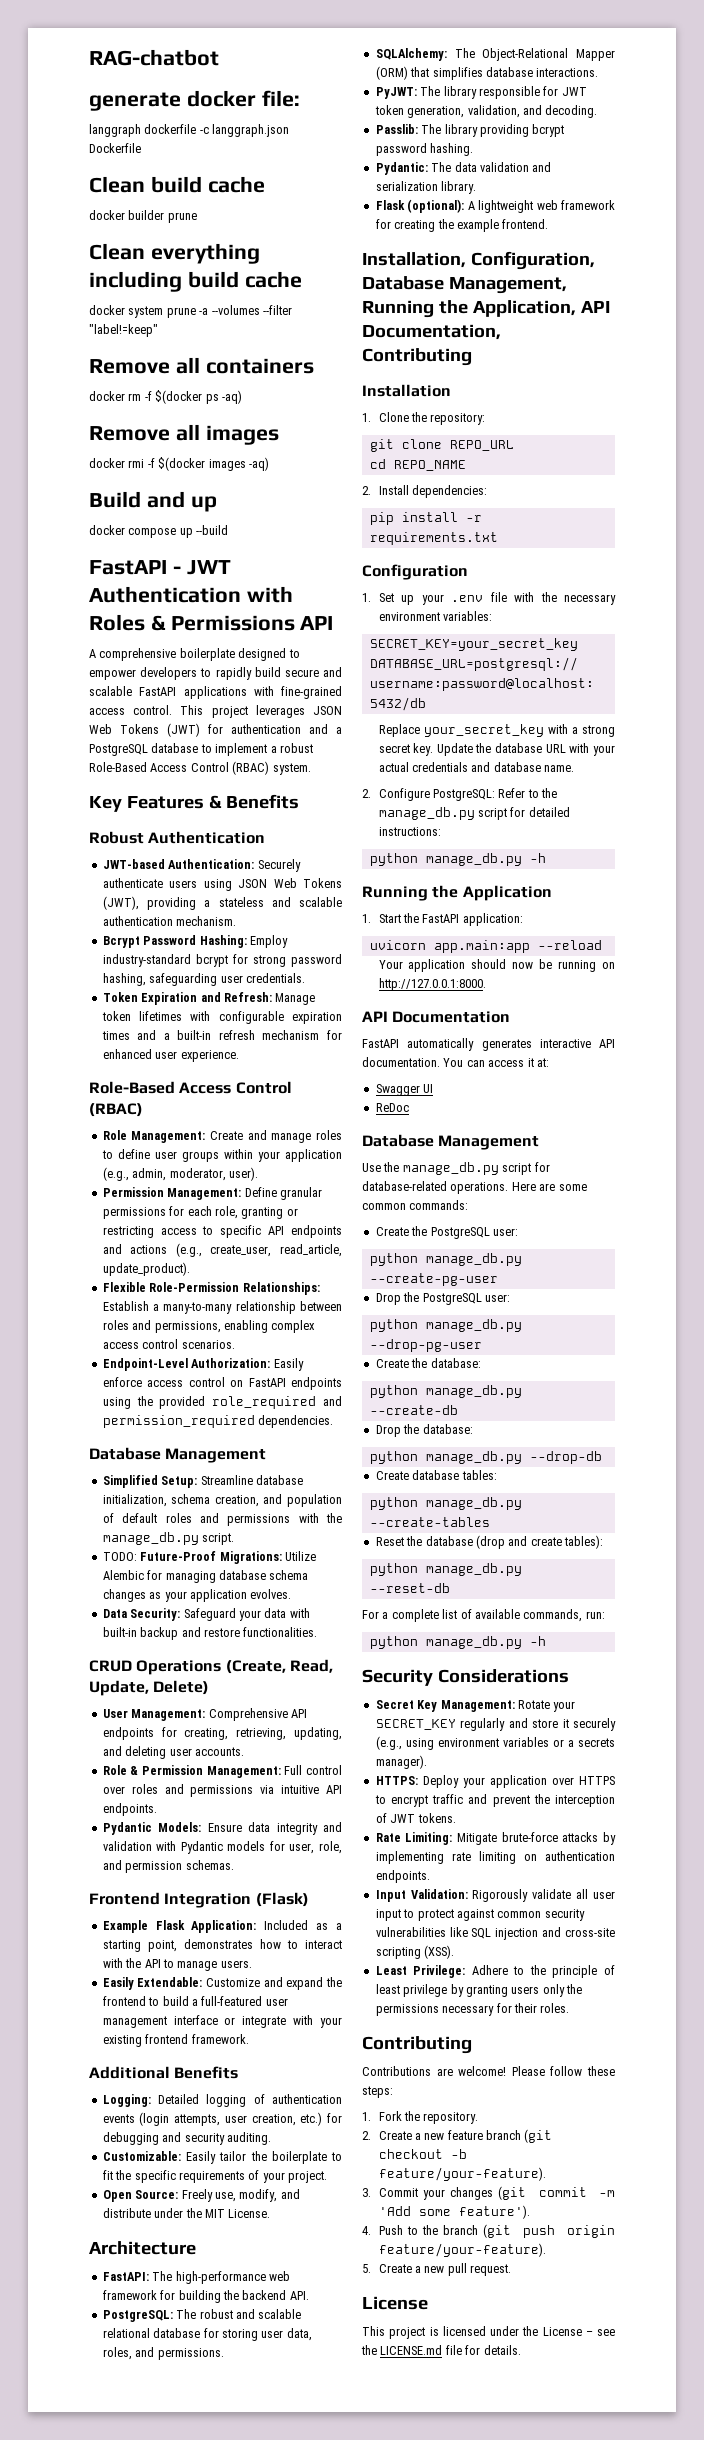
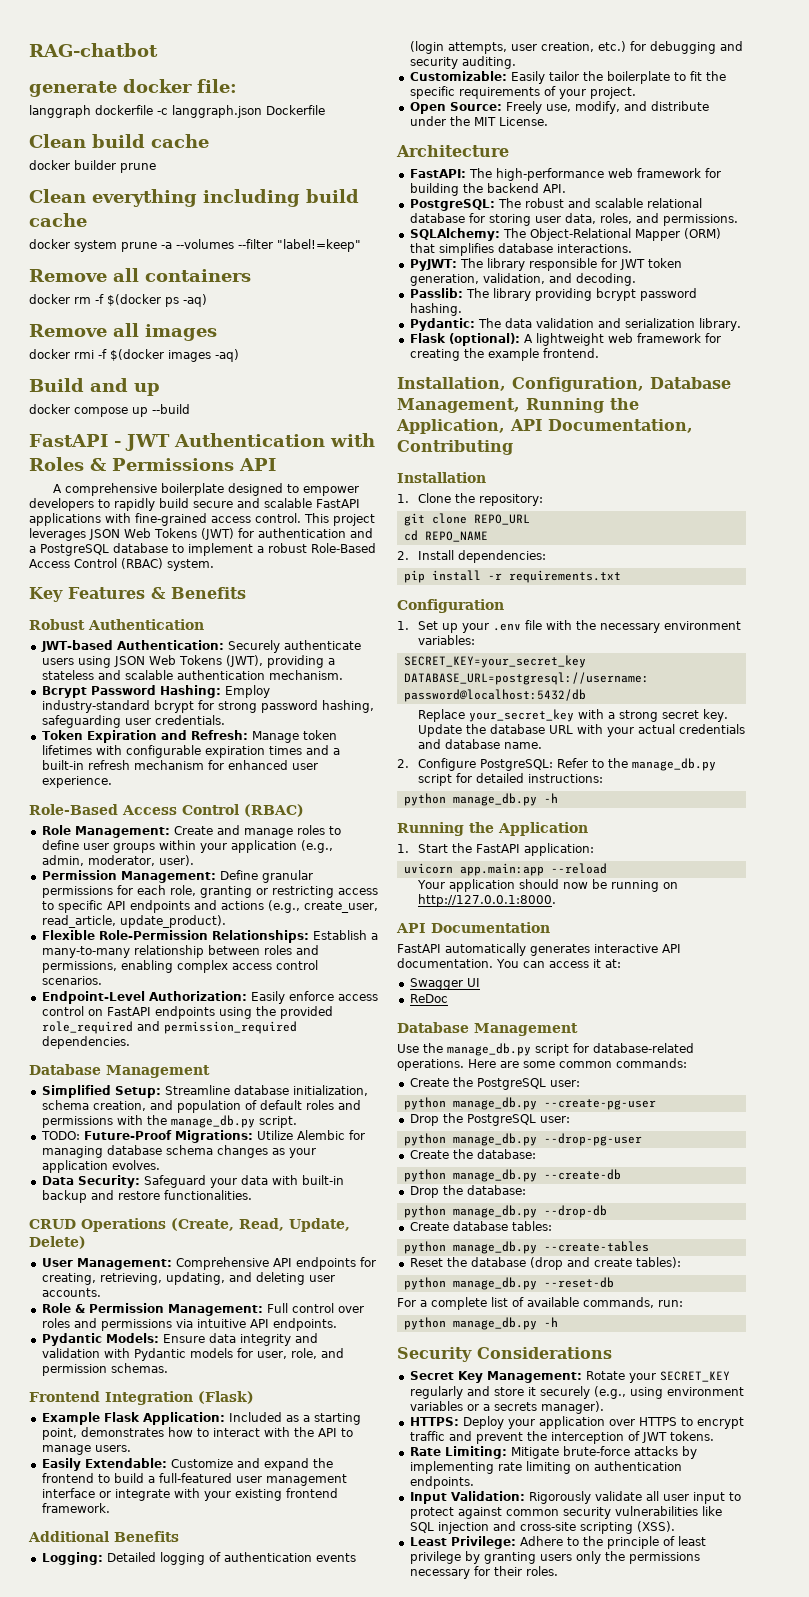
  Least Privilege: Adhere to the principle of least privilege by granting users only the permissions necessary for their roles.
- Contributing
- Contributions are welcome! Please follow these steps:
- 1. Fork the repository.
- 2. Create a new feature branch (git checkout -b feature/your-feature).
- 3. Commit your changes (git commit -m 'Add some feature').
- 4. Push to the branch (git push origin feature/your-feature).
- 5. Create a new pull request.
- License
- This project is licensed under the License – see the LICENSE.md file for details.

